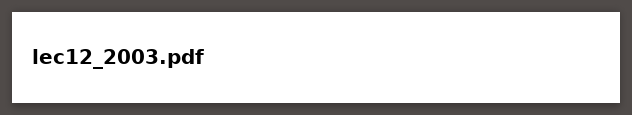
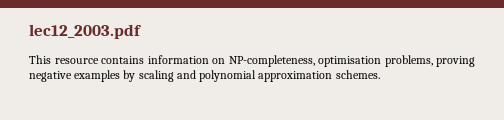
+ This resource contains information on NP-completeness, optimisation problems, proving negative examples by scaling and polynomial approximation schemes.

